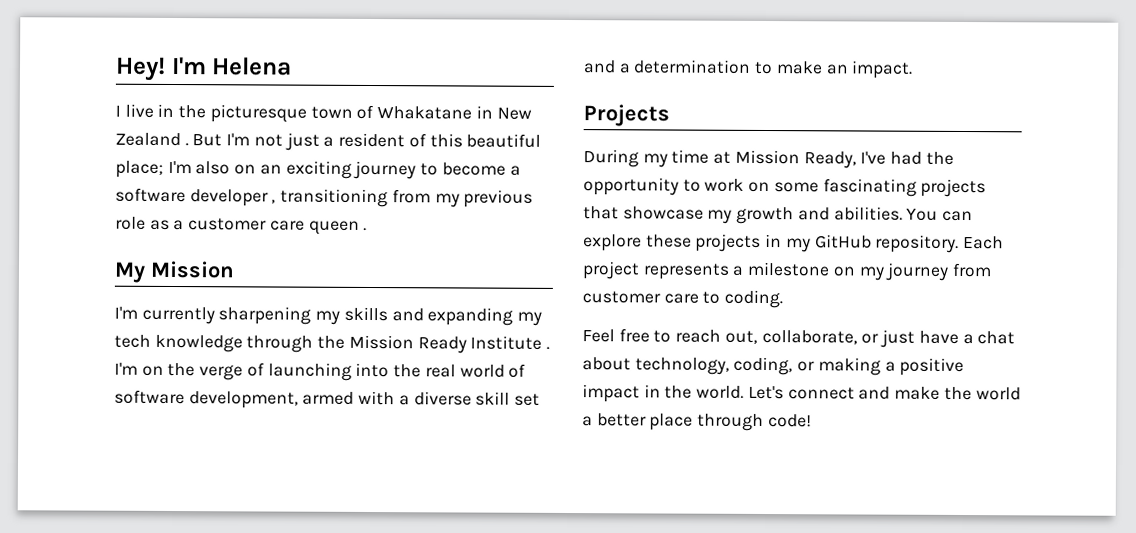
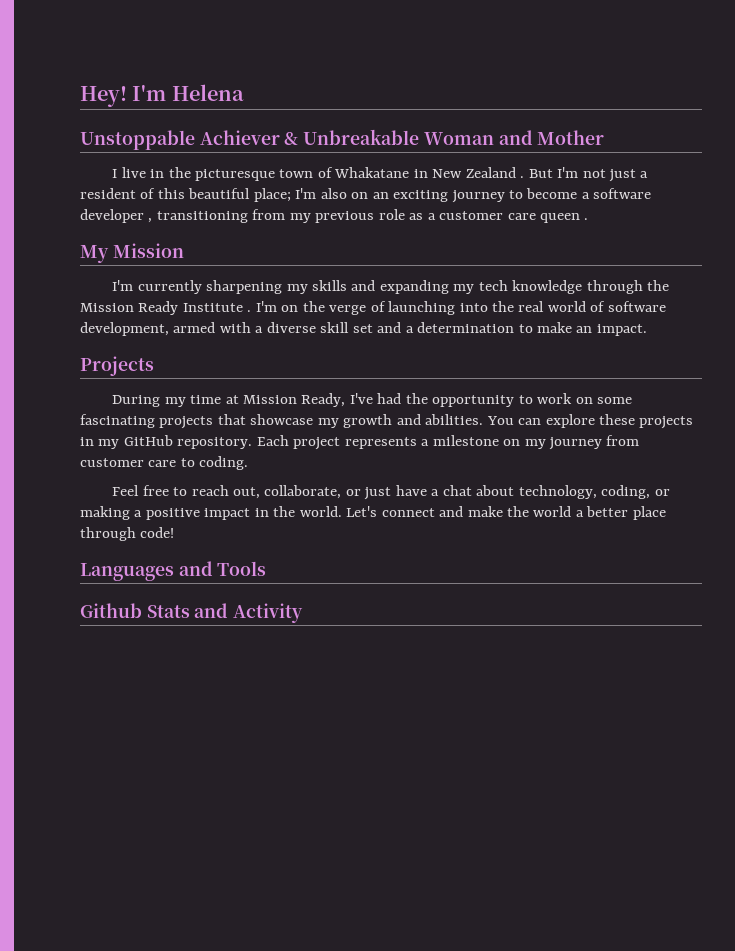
+ Unstoppable Achiever & Unbreakable Woman and Mother
+ Languages and Tools
+ Github Stats and Activity

